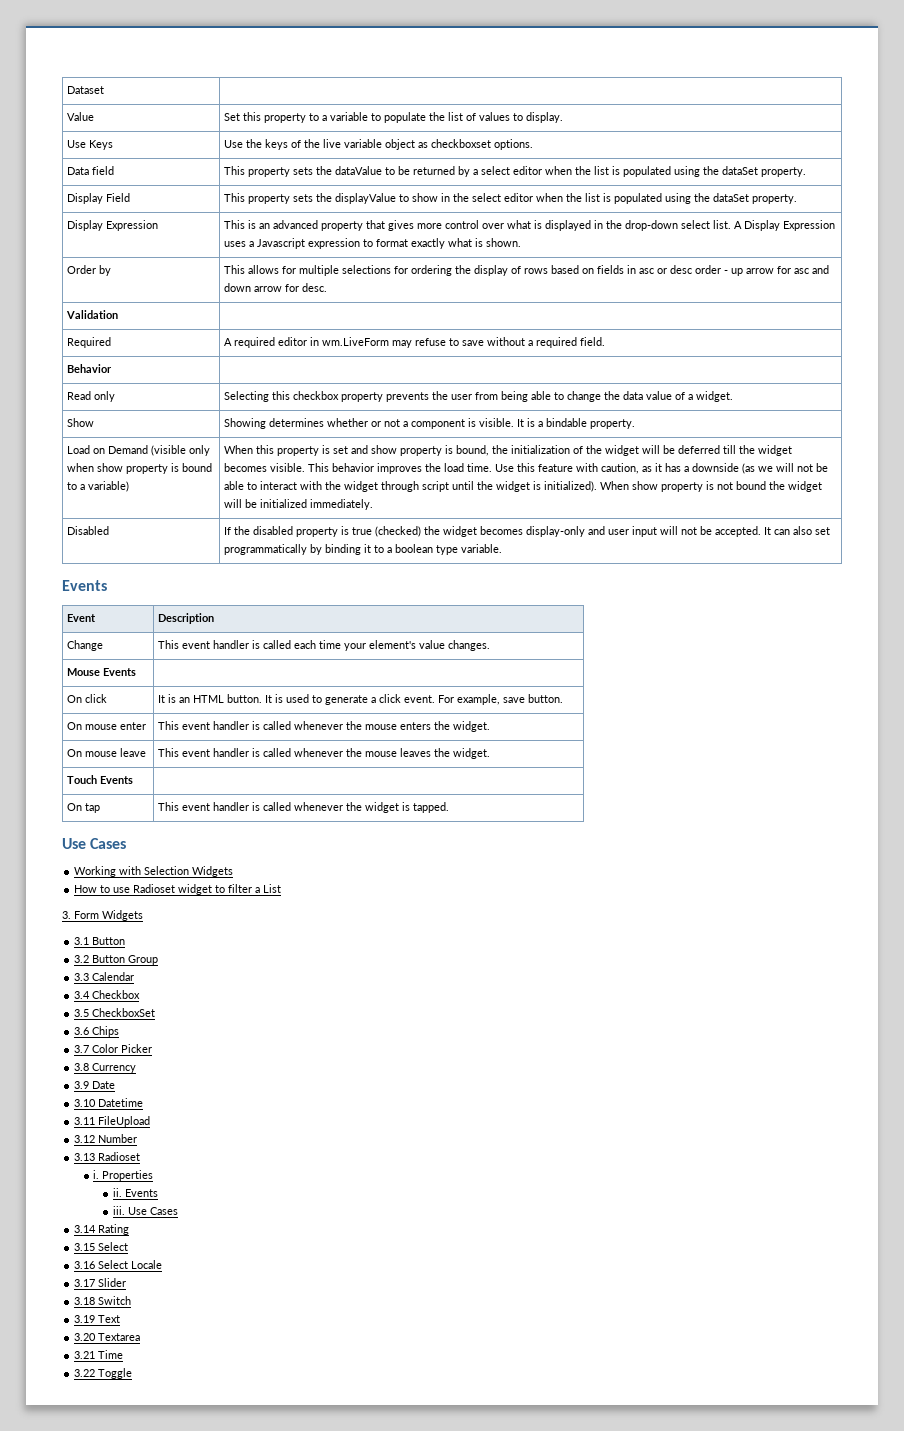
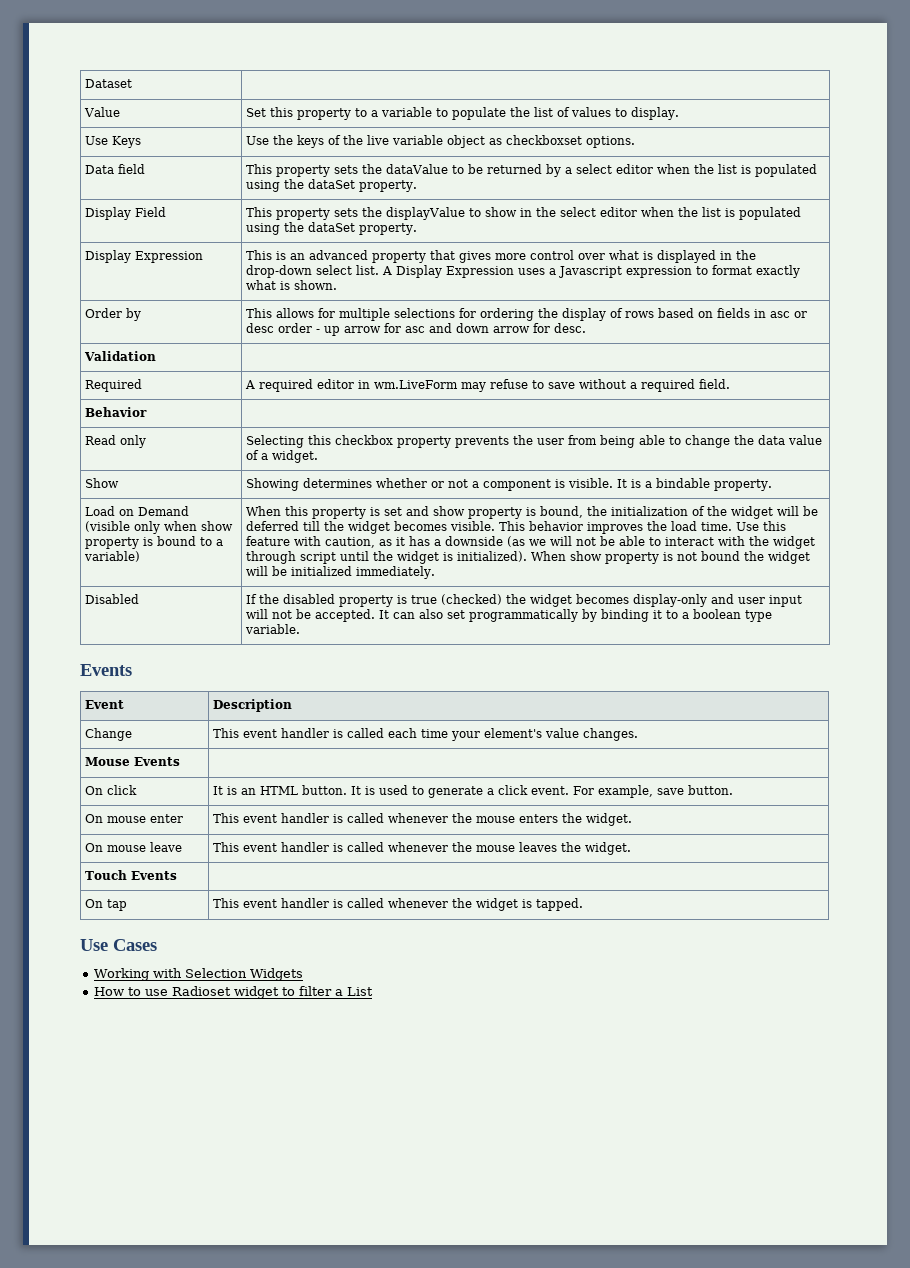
- 3. Form Widgets
- 3.1 Button
- 3.2 Button Group
- 3.3 Calendar
- 3.4 Checkbox
- 3.5 CheckboxSet
- 3.6 Chips
- 3.7 Color Picker
- 3.8 Currency
- 3.9 Date
- 3.10 Datetime
- 3.11 FileUpload
- 3.12 Number
- 3.13 Radioset
- i. Properties
- ii. Events
- iii. Use Cases
- 3.14 Rating
- 3.15 Select
- 3.16 Select Locale
- 3.17 Slider
- 3.18 Switch
- 3.19 Text
- 3.20 Textarea
- 3.21 Time
- 3.22 Toggle

